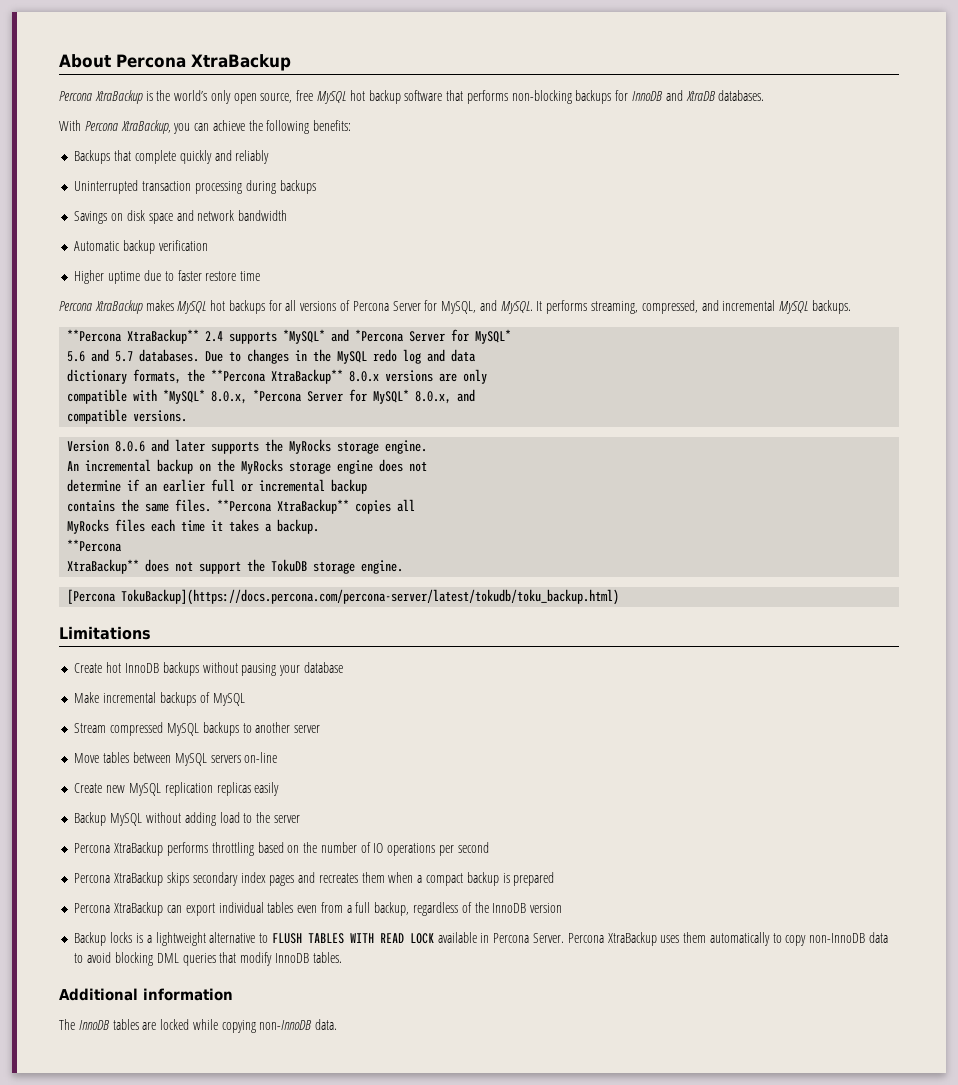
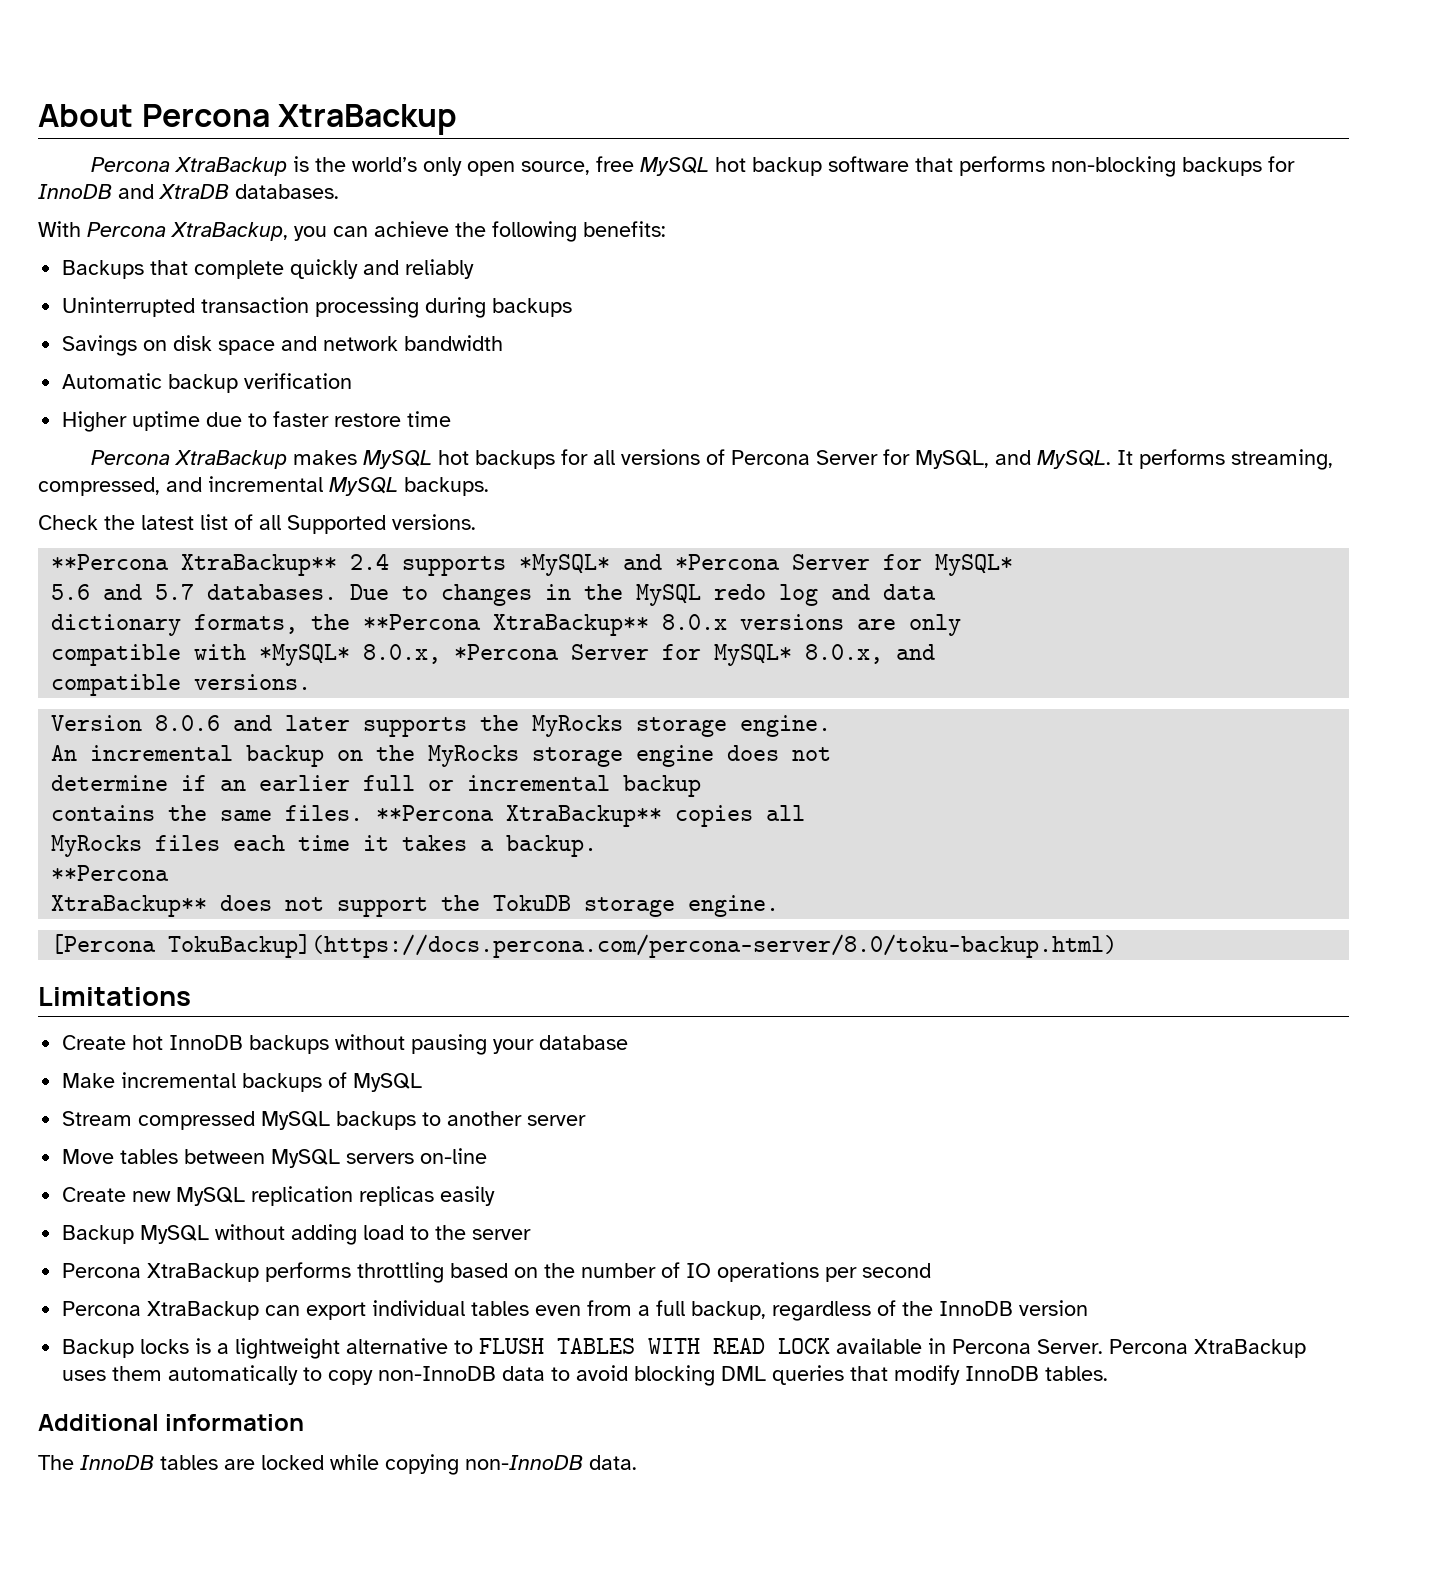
+ Check the latest list of all Supported versions.
- [Percona TokuBackup](https://docs.percona.com/percona-server/latest/tokudb/toku_backup.html)
+ [Percona TokuBackup](https://docs.percona.com/percona-server/8.0/toku-backup.html)
- Percona XtraBackup skips secondary index pages and recreates them when a compact backup is prepared

